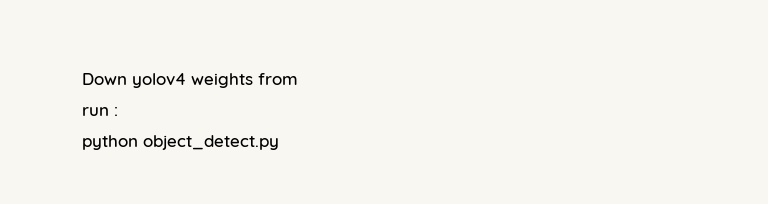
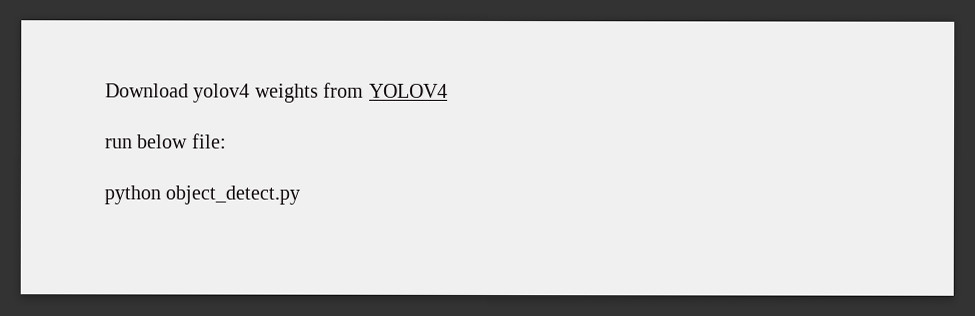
- Down yolov4 weights from
+ Download yolov4 weights from YOLOV4
- run :
+ run below file:

